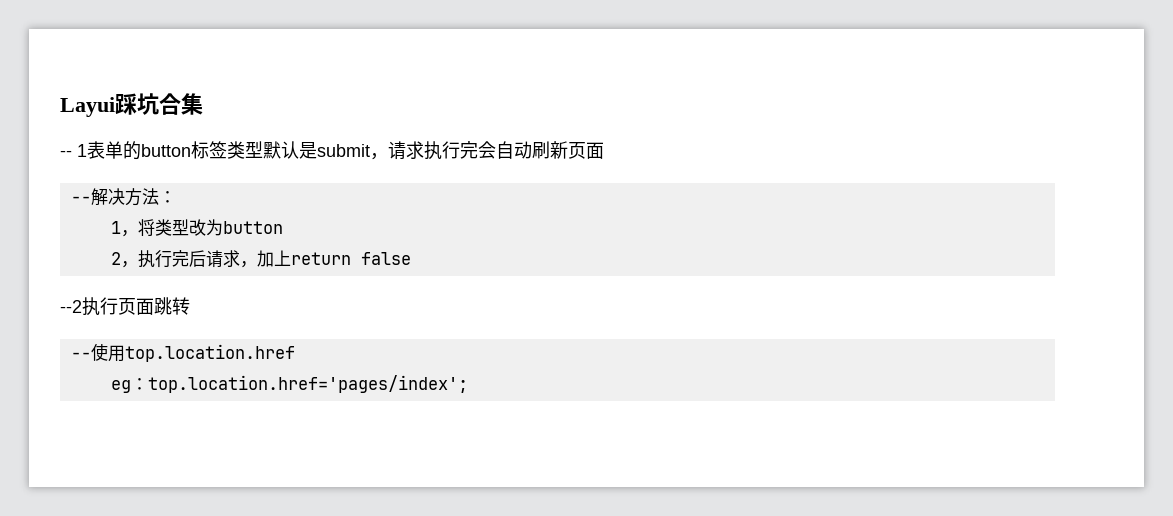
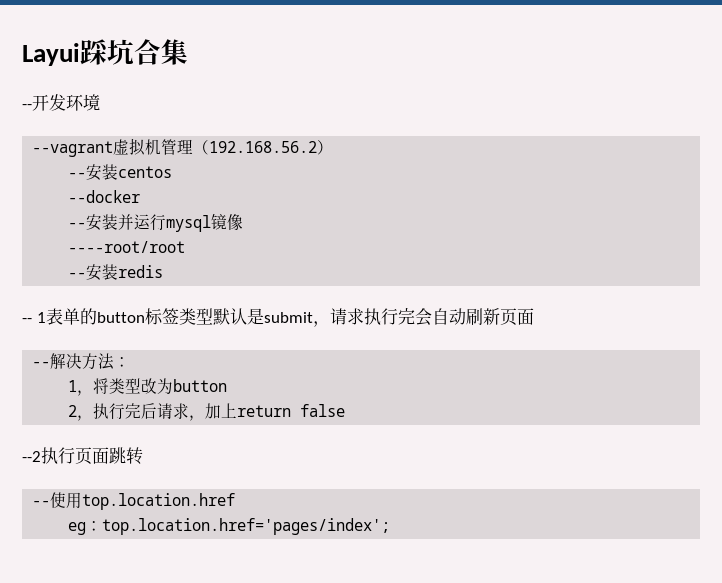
+ --开发环境
+ --vagrant虚拟机管理（192.168.56.2）
+ --安装centos
+ --docker
+ --安装并运行mysql镜像
+ ----root/root
+ --安装redis

